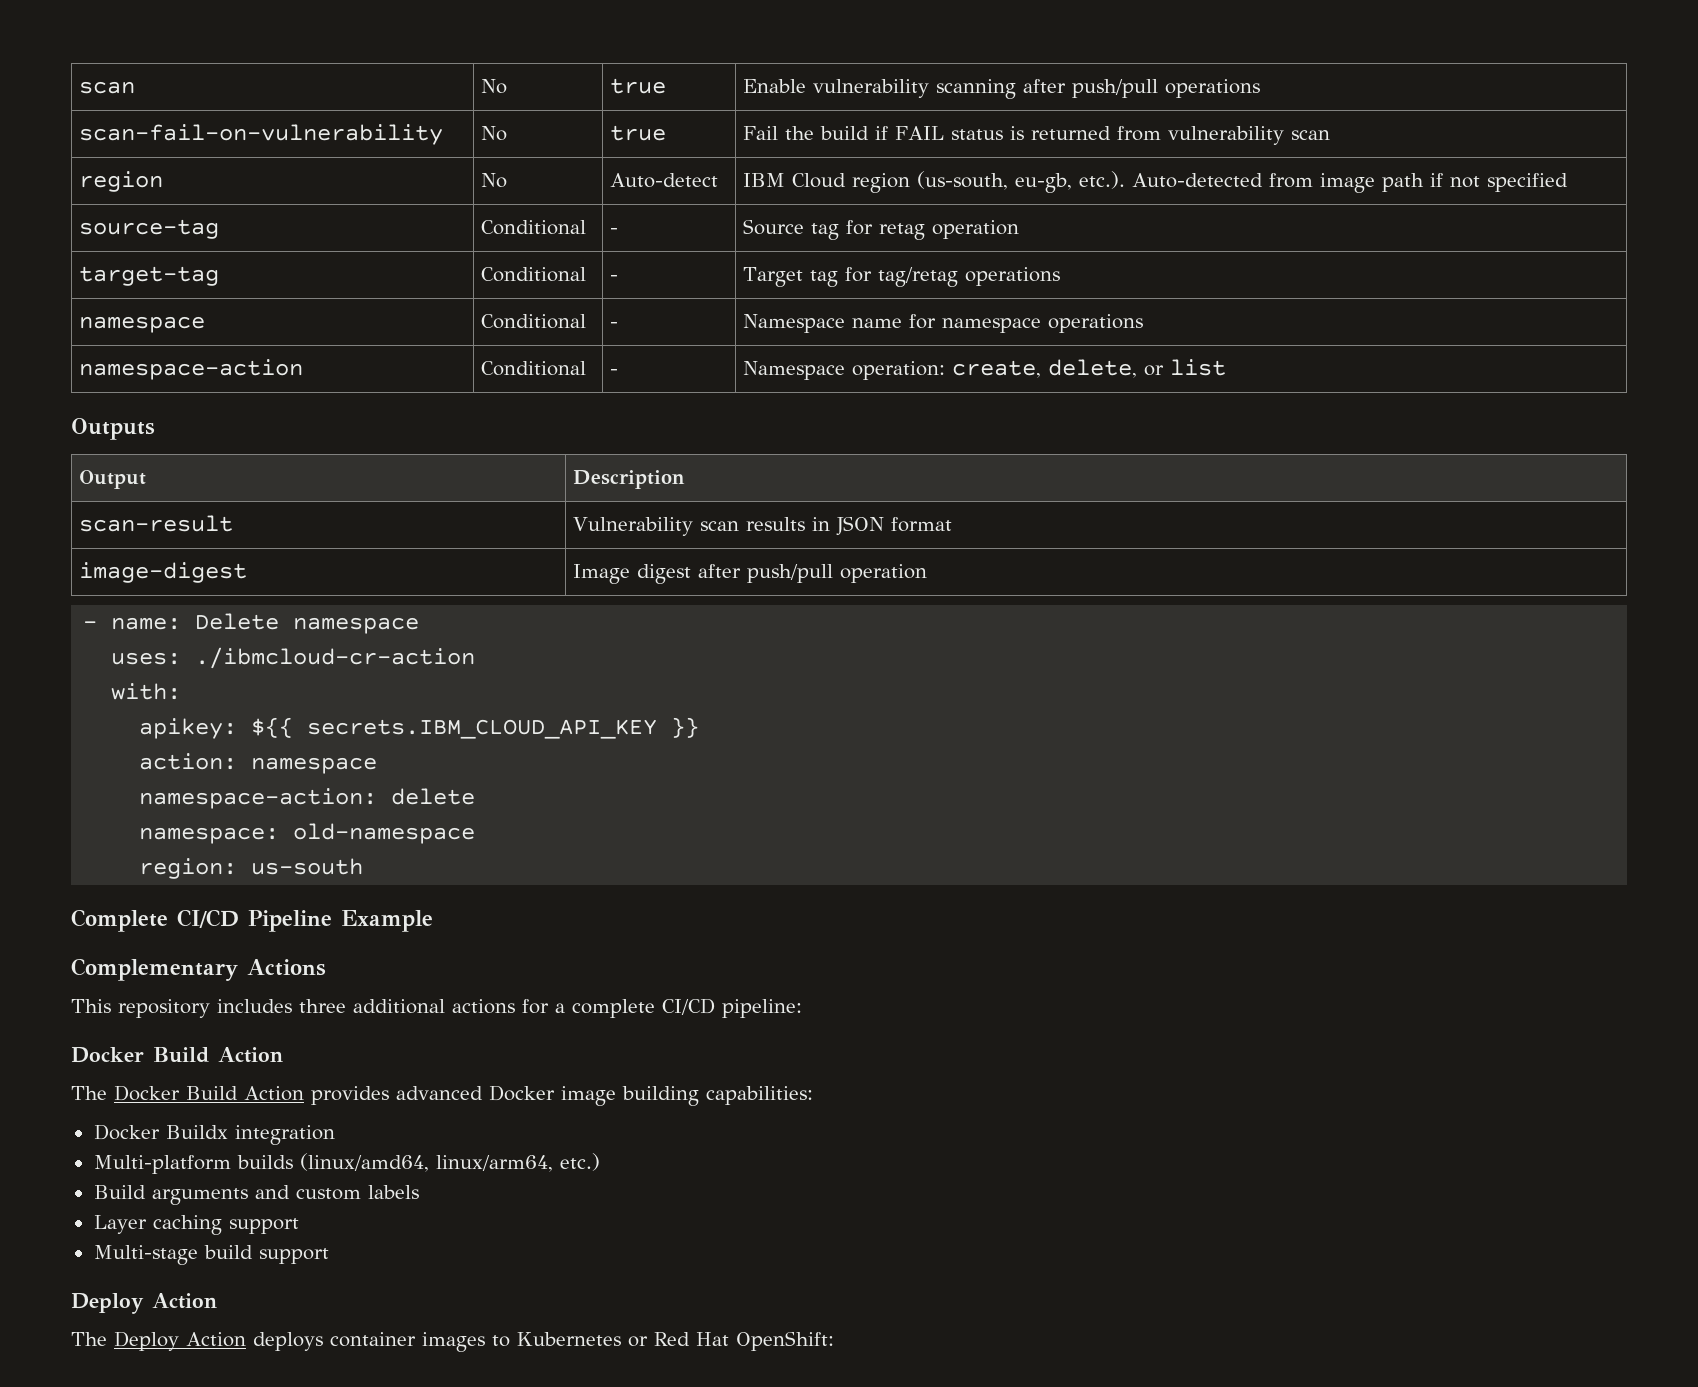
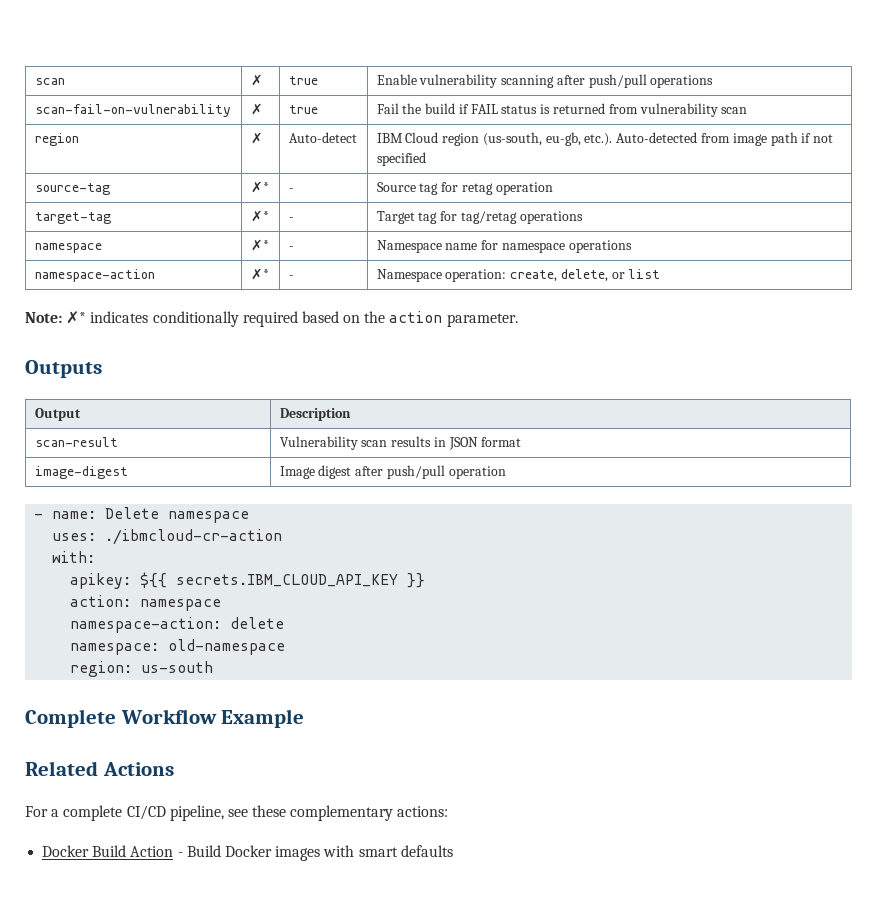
- scan | No | true | Enable vulnerability scanning after push/pull operations
+ scan | ✗ | true | Enable vulnerability scanning after push/pull operations
- scan-fail-on-vulnerability | No | true | Fail the build if FAIL status is returned from vulnerability scan
+ scan-fail-on-vulnerability | ✗ | true | Fail the build if FAIL status is returned from vulnerability scan
- region | No | Auto-detect | IBM Cloud region (us-south, eu-gb, etc.). Auto-detected from image path if not specified
+ region | ✗ | Auto-detect | IBM Cloud region (us-south, eu-gb, etc.). Auto-detected from image path if not specified
- source-tag | Conditional | - | Source tag for retag operation
+ source-tag | ✗* | - | Source tag for retag operation
- target-tag | Conditional | - | Target tag for tag/retag operations
+ target-tag | ✗* | - | Target tag for tag/retag operations
- namespace | Conditional | - | Namespace name for namespace operations
+ namespace | ✗* | - | Namespace name for namespace operations
- namespace-action | Conditional | - | Namespace operation: create, delete, or list
+ namespace-action | ✗* | - | Namespace operation: create, delete, or list
+ Note: ✗* indicates conditionally required based on the action parameter.
- Complete CI/CD Pipeline Example
+ Complete Workflow Example
- Complementary Actions
+ Related Actions
- This repository includes three additional actions for a complete CI/CD pipeline:
- Docker Build Action
- The Docker Build Action provides advanced Docker image building capabilities:
- Docker Buildx integration
- Multi-platform builds (linux/amd64, linux/arm64, etc.)
- Build arguments and custom labels
- Layer caching support
- Multi-stage build support
- Deploy Action
- The Deploy Action deploys container images to Kubernetes or Red Hat OpenShift:
+ For a complete CI/CD pipeline, see these complementary actions:
+ Docker Build Action - Build Docker images with smart defaults

